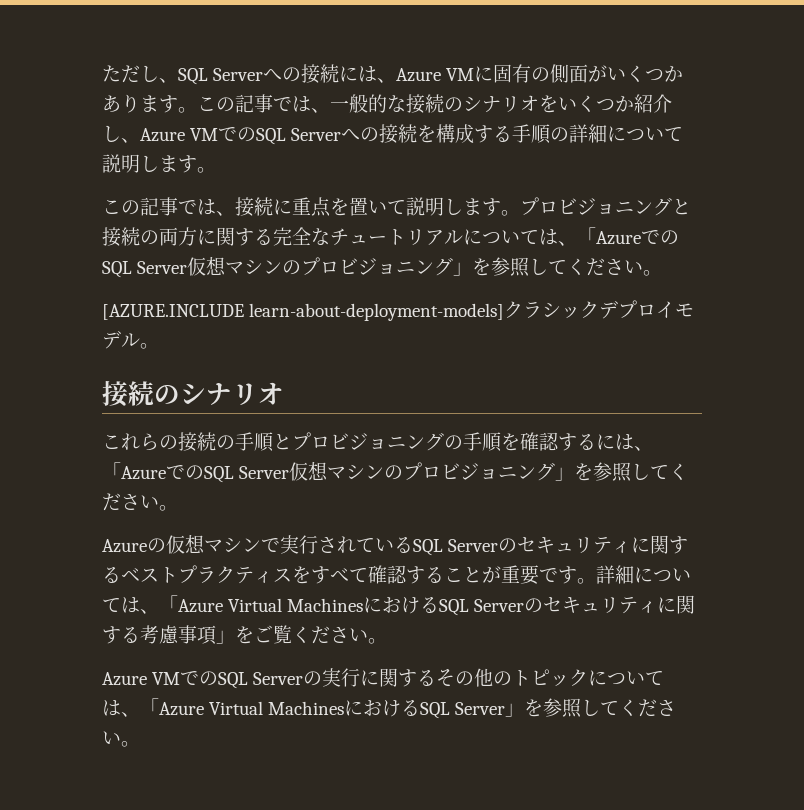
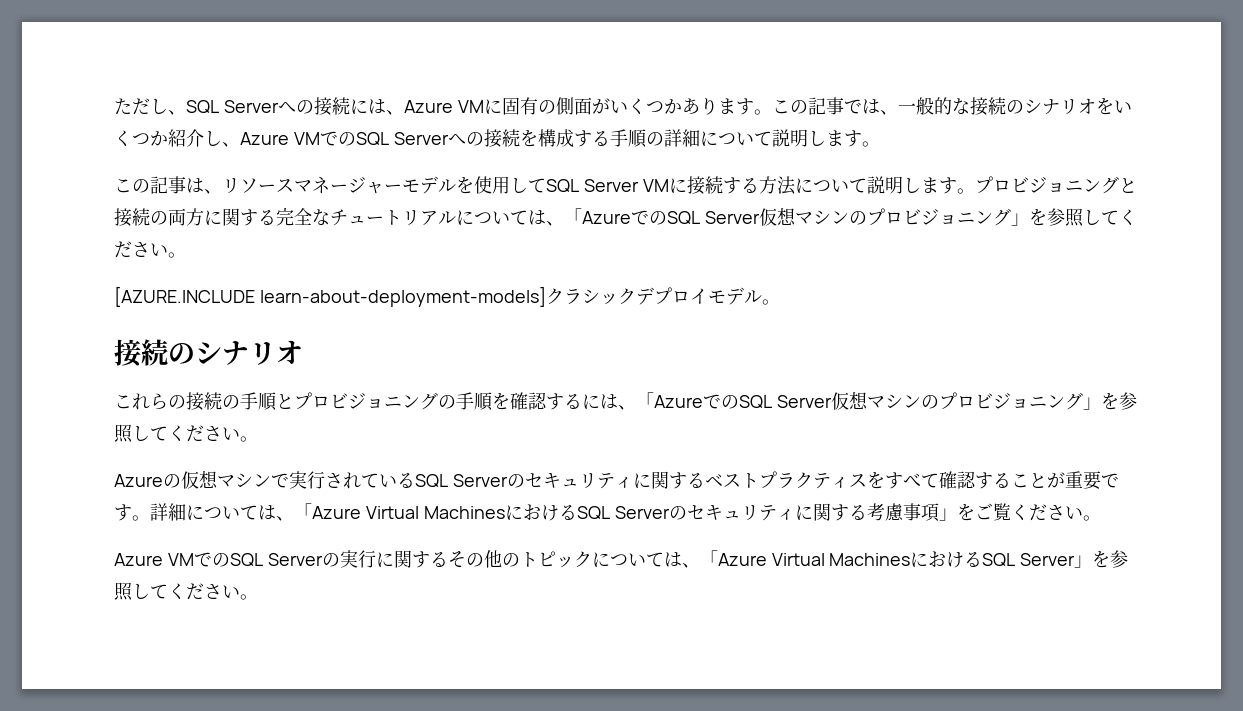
- この記事では、接続に重点を置いて説明します。
+ この記事は、リソースマネージャーモデルを使用してSQL Server VMに接続する方法について説明します。

